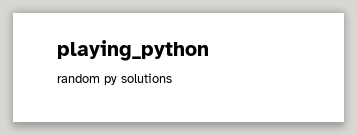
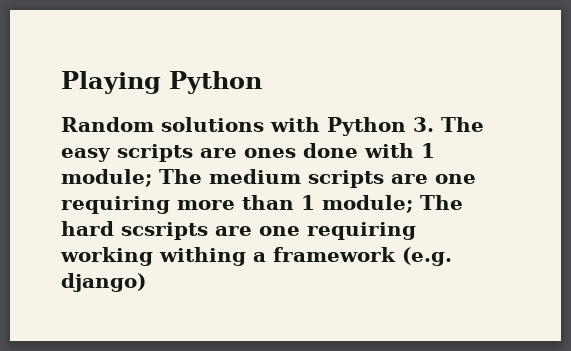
- playing_python
- random py solutions
+ Playing Python
+ Random solutions with Python 3. The easy scripts are ones done with 1 module; The medium scripts are one requiring more than 1 module; The hard scsripts are one requiring working withing a framework (e.g. django)

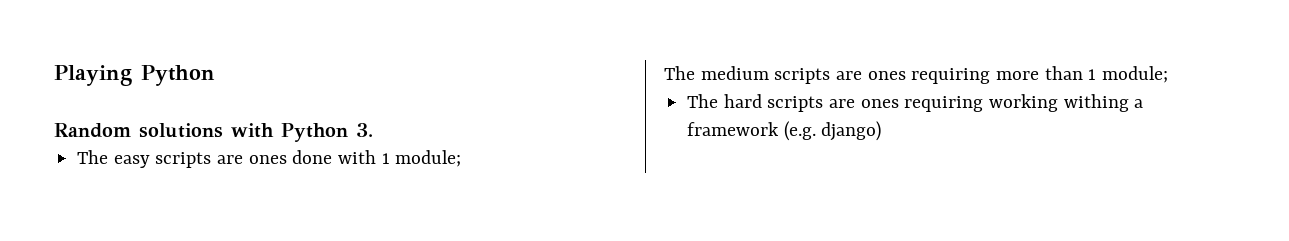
- Random solutions with Python 3. The easy scripts are ones done with 1 module; The medium scripts are one requiring more than 1 module; The hard scsripts are one requiring working withing a framework (e.g. django)
+ Random solutions with Python 3.
+ The easy scripts are ones done with 1 module;
+ The medium scripts are ones requiring more than 1 module;
+ The hard scripts are ones requiring working withing a framework (e.g. django)

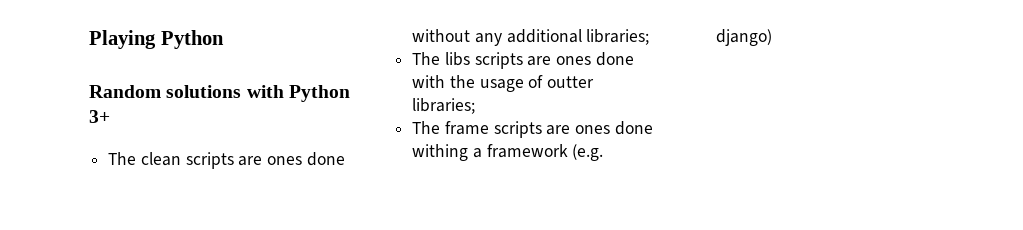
- Random solutions with Python 3.
- The easy scripts are ones done with 1 module;
- The medium scripts are ones requiring more than 1 module;
- The hard scripts are ones requiring working withing a framework (e.g. django)
+ Random solutions with Python 3+
+ The clean scripts are ones done without any additional libraries;
+ The libs scripts are ones done with the usage of outter libraries;
+ The frame scripts are ones done withing a framework (e.g. django)

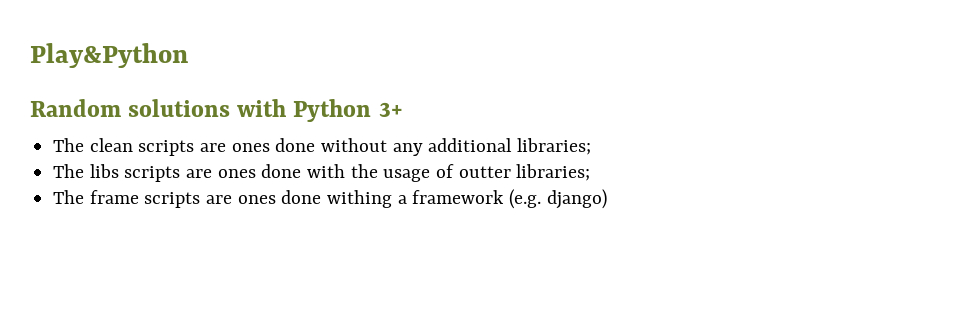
- Playing Python
+ Play&Python

